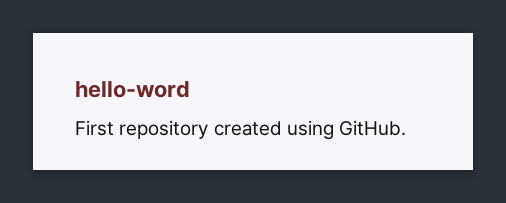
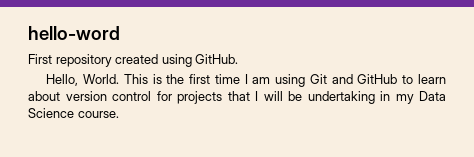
+ Hello, World. This is the first time I am using Git and GitHub to learn about version control for projects that I will be undertaking in my Data Science course.

